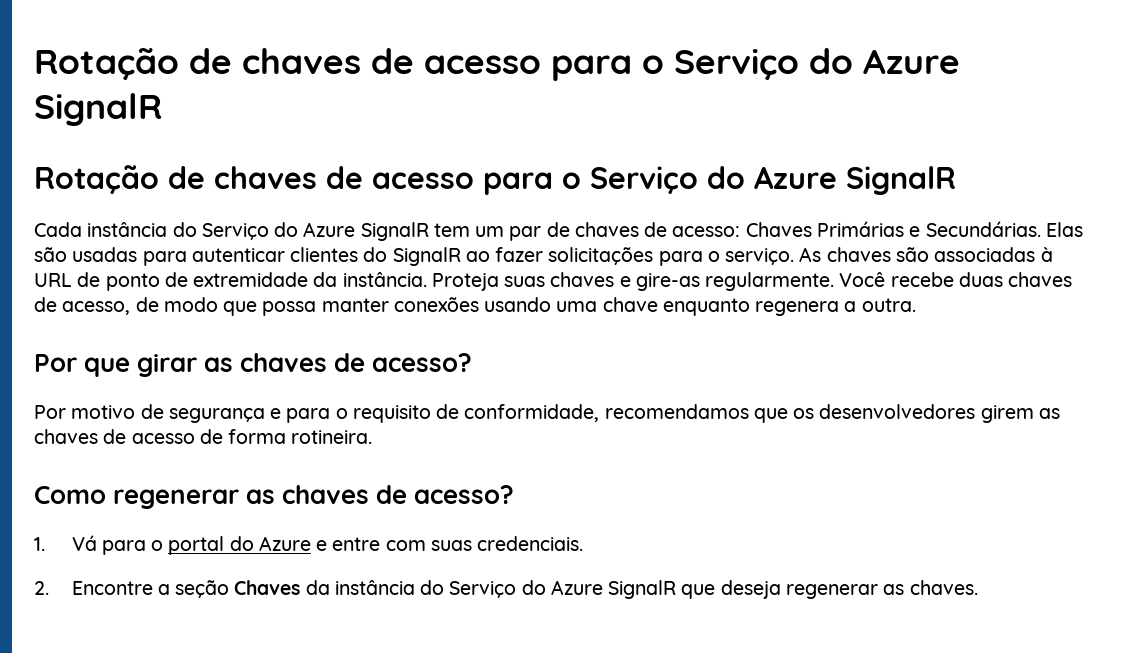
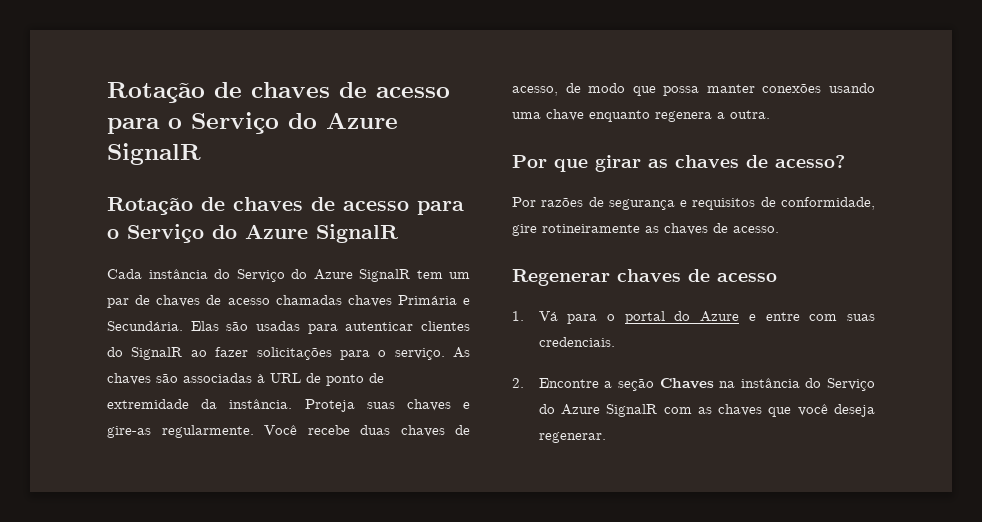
- Cada instância do Serviço do Azure SignalR tem um par de chaves de acesso: Chaves Primárias e Secundárias.
+ Cada instância do Serviço do Azure SignalR tem um par de chaves de acesso chamadas chaves Primária e Secundária.
- Por motivo de segurança e para o requisito de conformidade, recomendamos que os desenvolvedores girem as chaves de acesso de forma rotineira.
- Como regenerar as chaves de acesso?
+ Por razões de segurança e requisitos de conformidade, gire rotineiramente as chaves de acesso.
+ Regenerar chaves de acesso
- 2. Encontre a seção Chaves da instância do Serviço do Azure SignalR que deseja regenerar as chaves.
+ 2. Encontre a seção Chaves na instância do Serviço do Azure SignalR com as chaves que você deseja regenerar.

